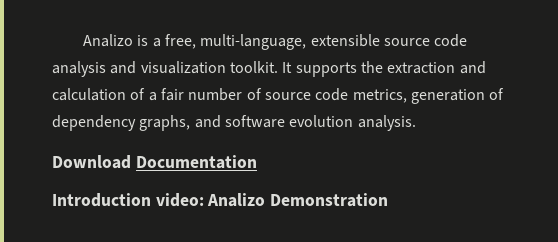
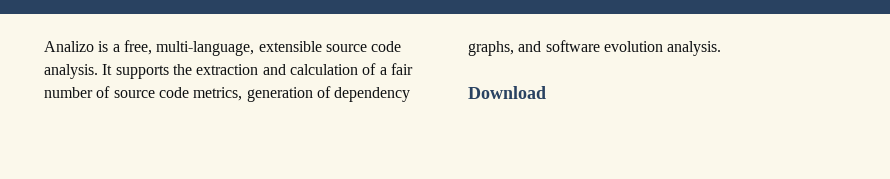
- Analizo is a free, multi-language, extensible source code analysis and visualization toolkit.
+ Analizo is a free, multi-language, extensible source code analysis.
- Download Documentation
- Introduction video: Analizo Demonstration
+ Download

